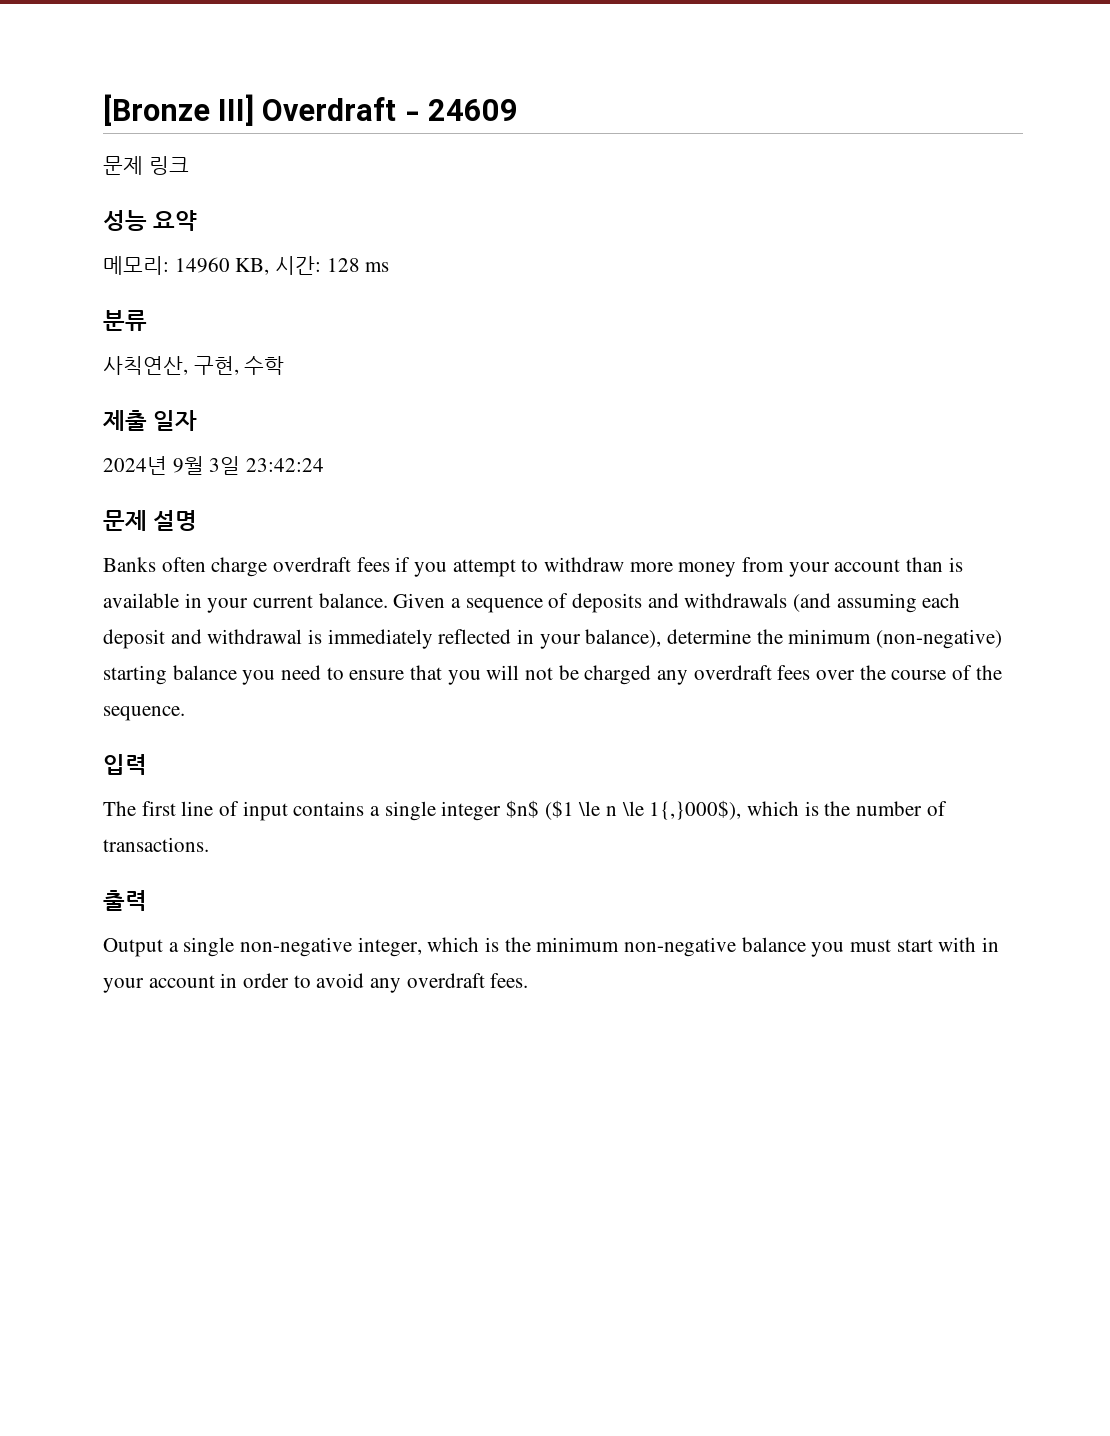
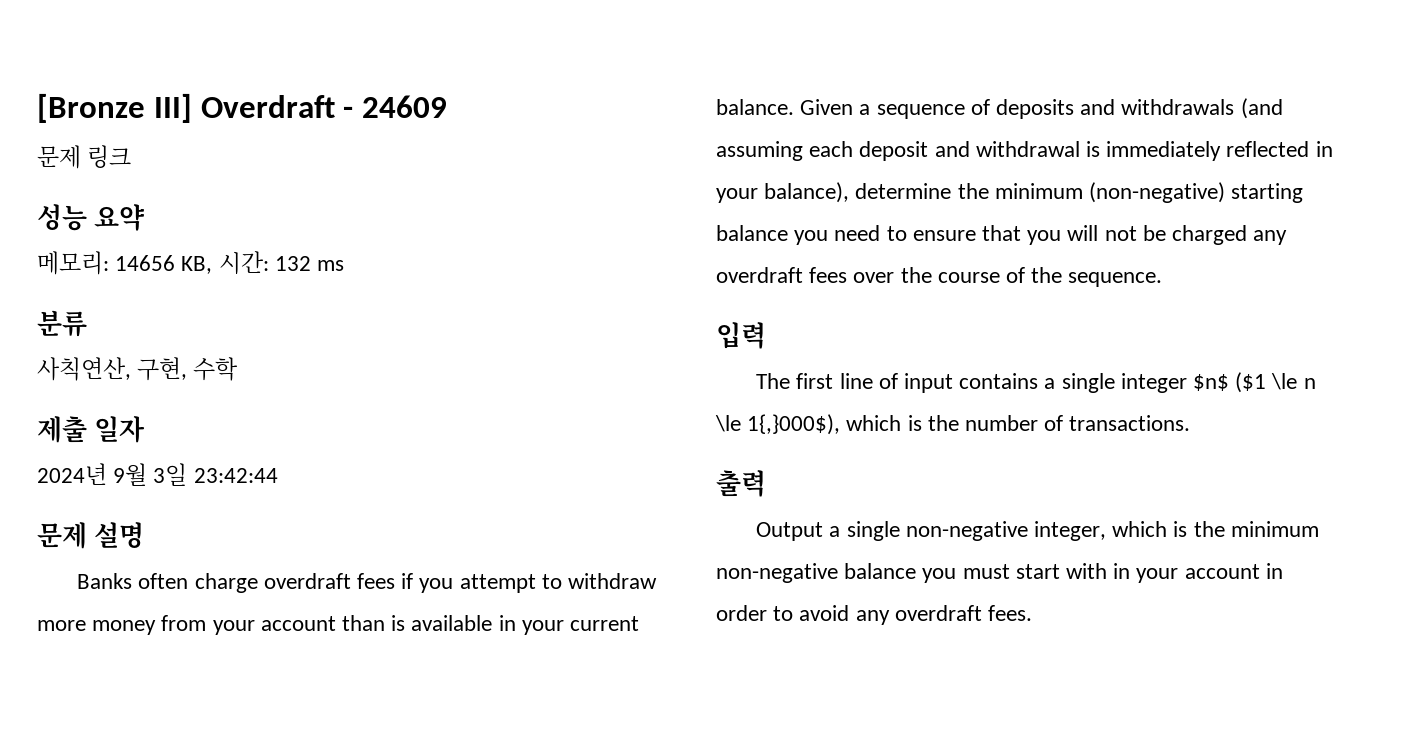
- 메모리: 14960 KB, 시간: 128 ms
+ 메모리: 14656 KB, 시간: 132 ms
- 2024년 9월 3일 23:42:24
+ 2024년 9월 3일 23:42:44

